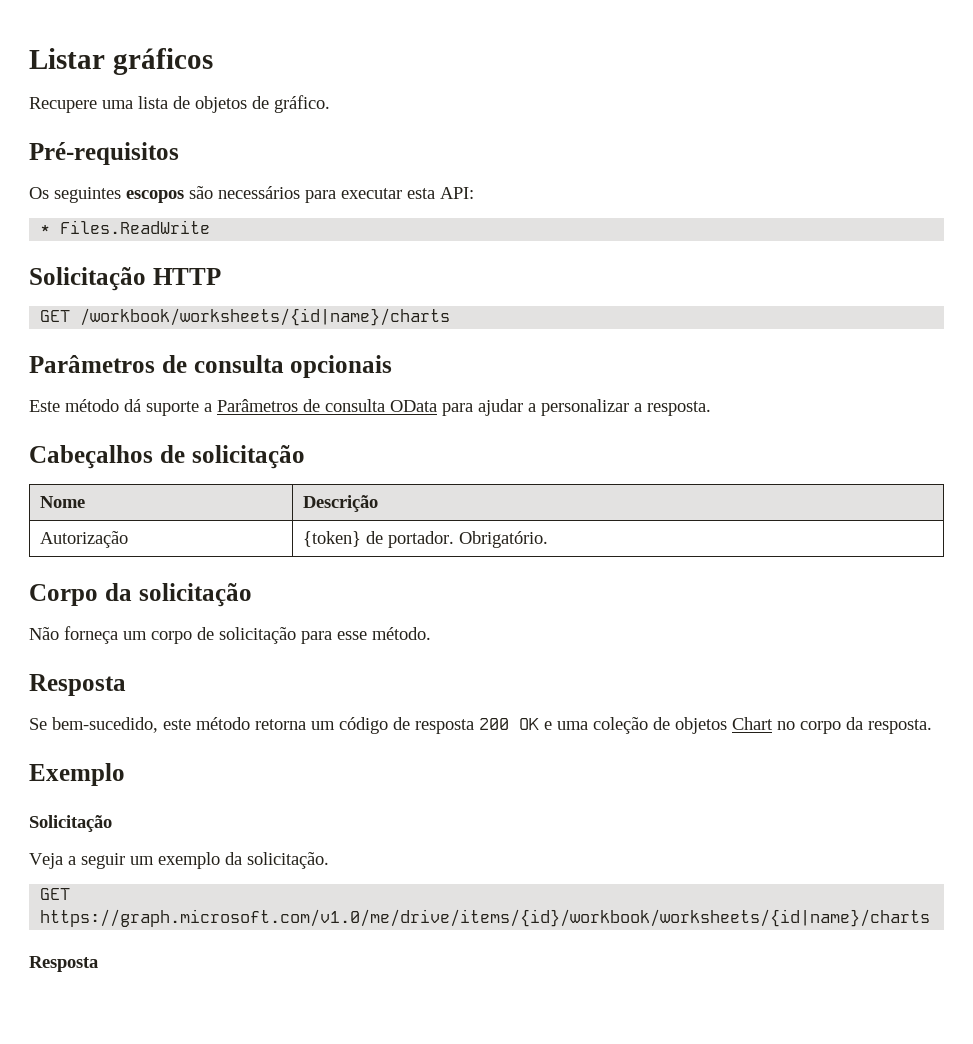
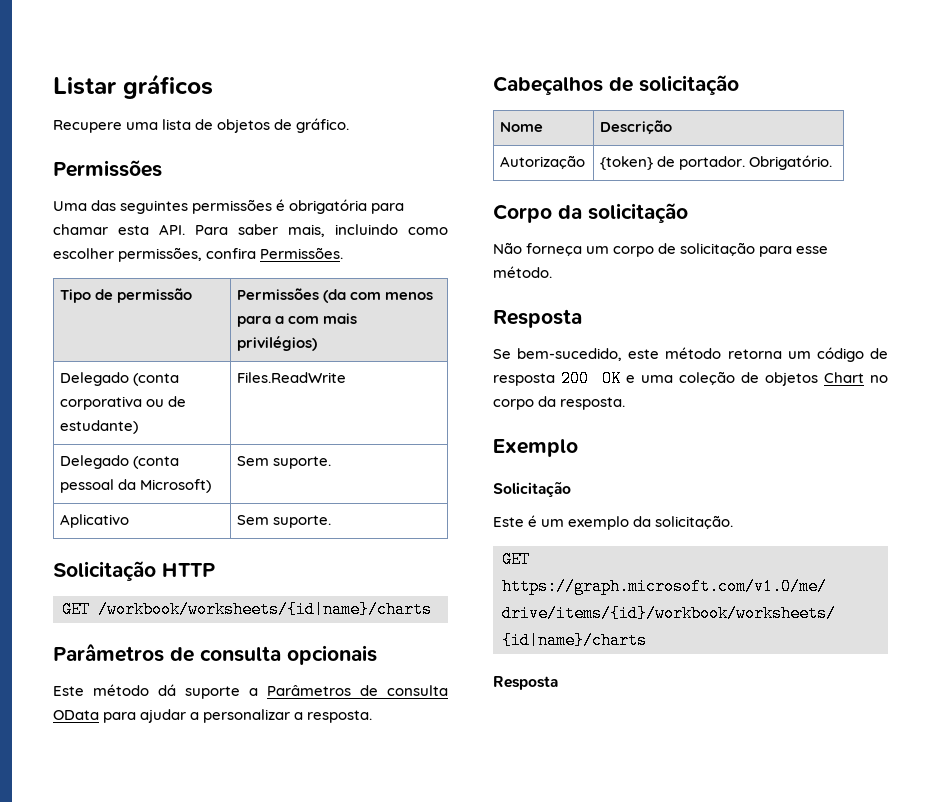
  Recupere uma lista de objetos de gráfico.
- Pré-requisitos
- Os seguintes escopos são necessários para executar esta API:
- * Files.ReadWrite
+ Permissões
+ Uma das seguintes permissões é obrigatória para chamar esta API. Para saber mais, incluindo como escolher permissões, confira Permissões.
+ Tipo de permissão | Permissões (da com menos para a com mais privilégios)
+ Delegado (conta corporativa ou de estudante) | Files.ReadWrite
+ Delegado (conta pessoal da Microsoft) | Sem suporte.
+ Aplicativo | Sem suporte.
- Veja a seguir um exemplo da solicitação.
+ Este é um exemplo da solicitação.

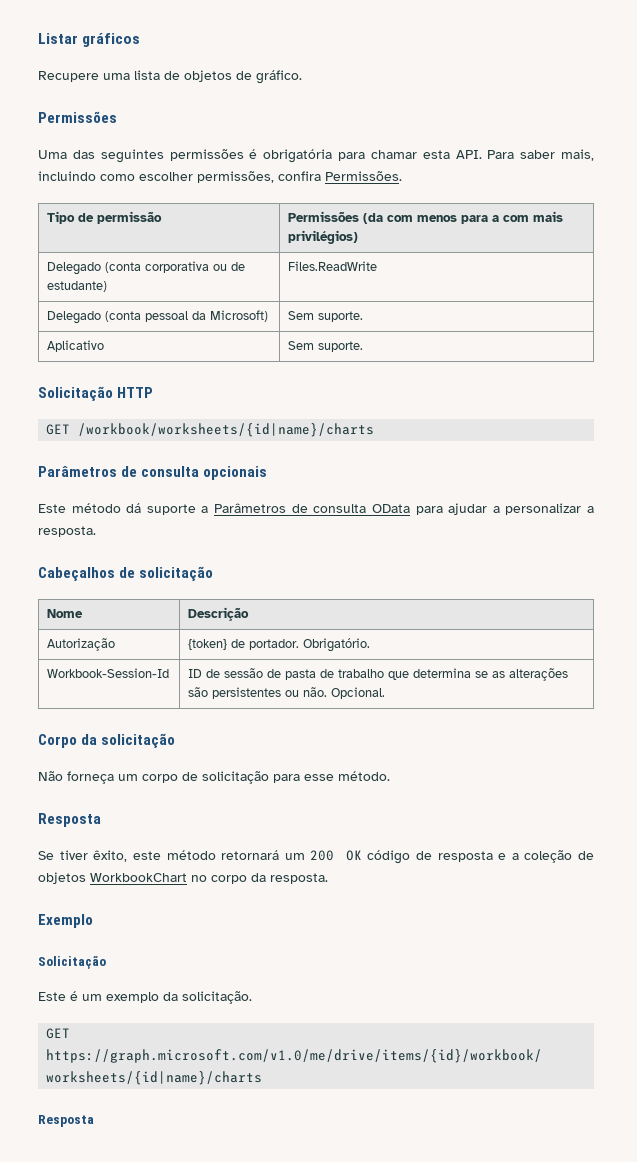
+ Workbook-Session-Id | ID de sessão de pasta de trabalho que determina se as alterações são persistentes ou não. Opcional.
- Se bem-sucedido, este método retorna um código de resposta 200 OK e uma coleção de objetos Chart no corpo da resposta.
+ Se tiver êxito, este método retornará um 200 OK código de resposta e a coleção de objetos WorkbookChart no corpo da resposta.

